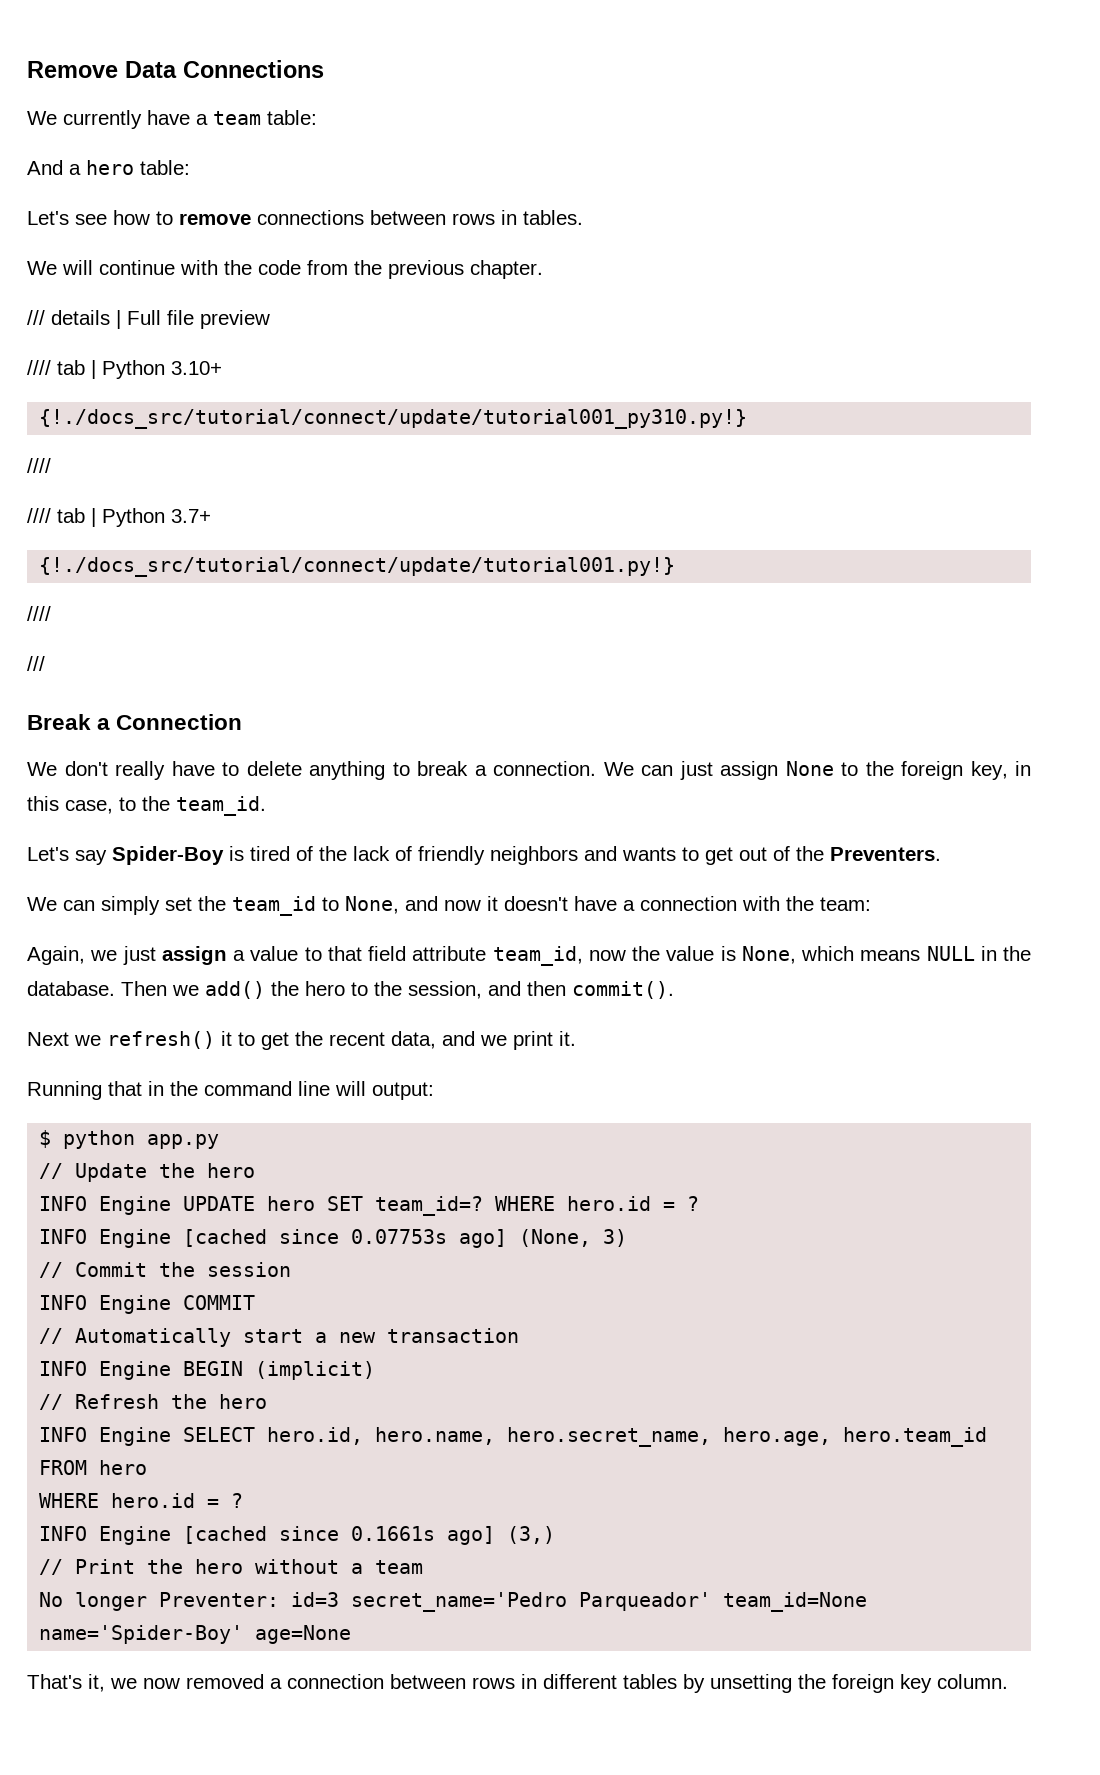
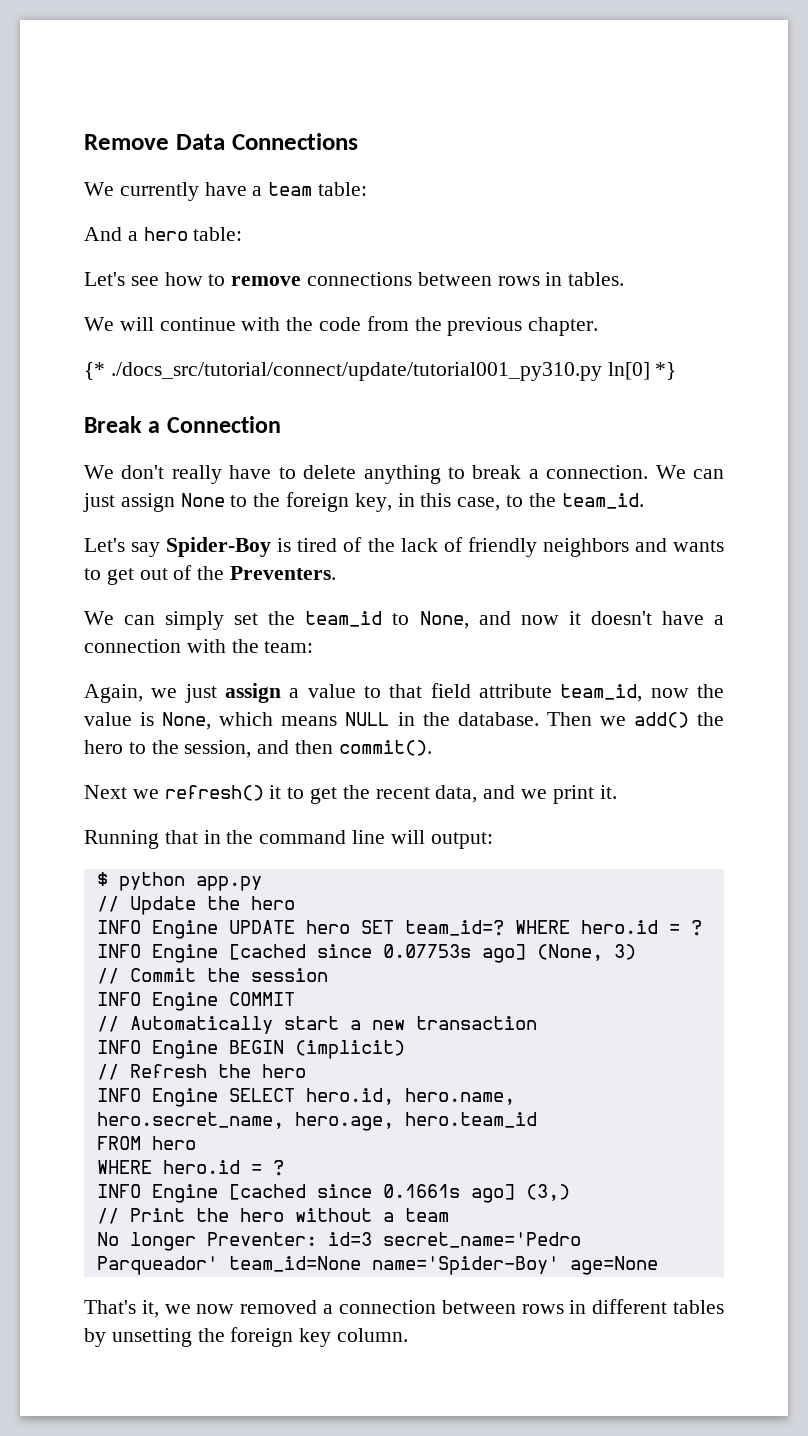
- /// details | Full file preview
- //// tab | Python 3.10+
- {!./docs_src/tutorial/connect/update/tutorial001_py310.py!}
- ////
- //// tab | Python 3.7+
- {!./docs_src/tutorial/connect/update/tutorial001.py!}
- ////
- ///
+ {* ./docs_src/tutorial/connect/update/tutorial001_py310.py ln[0] *}

